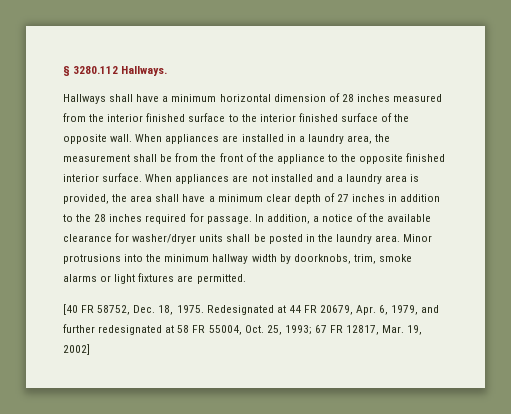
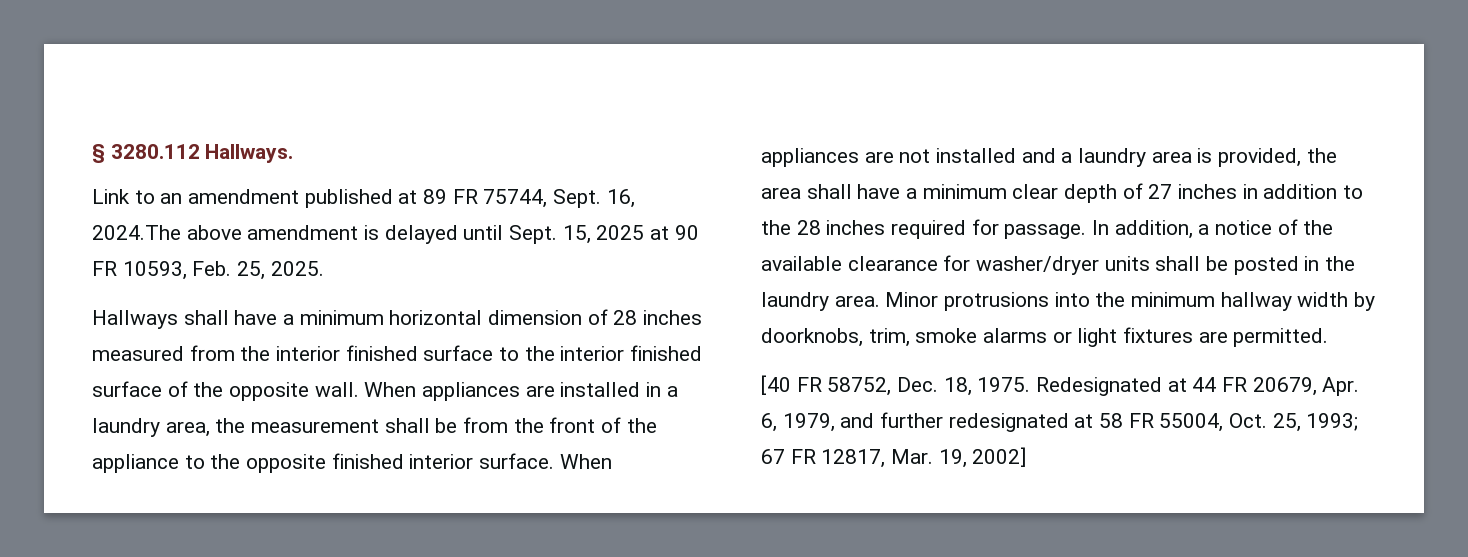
+ Link to an amendment published at 89 FR 75744, Sept. 16, 2024.The above amendment is delayed until Sept. 15, 2025 at 90 FR 10593, Feb. 25, 2025.

